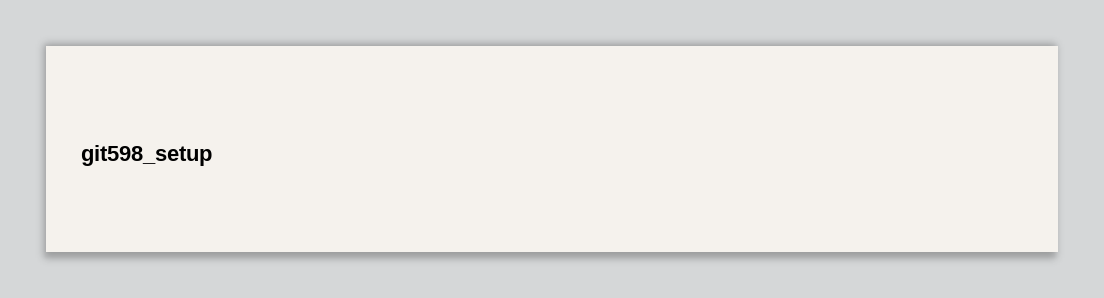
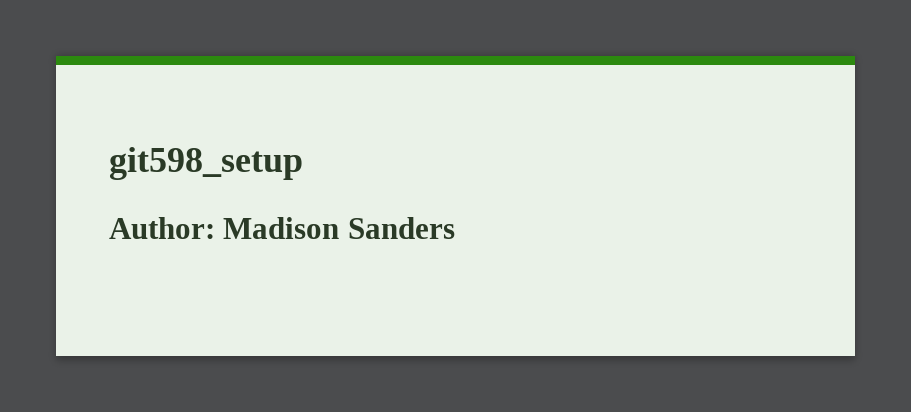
+ Author: Madison Sanders

